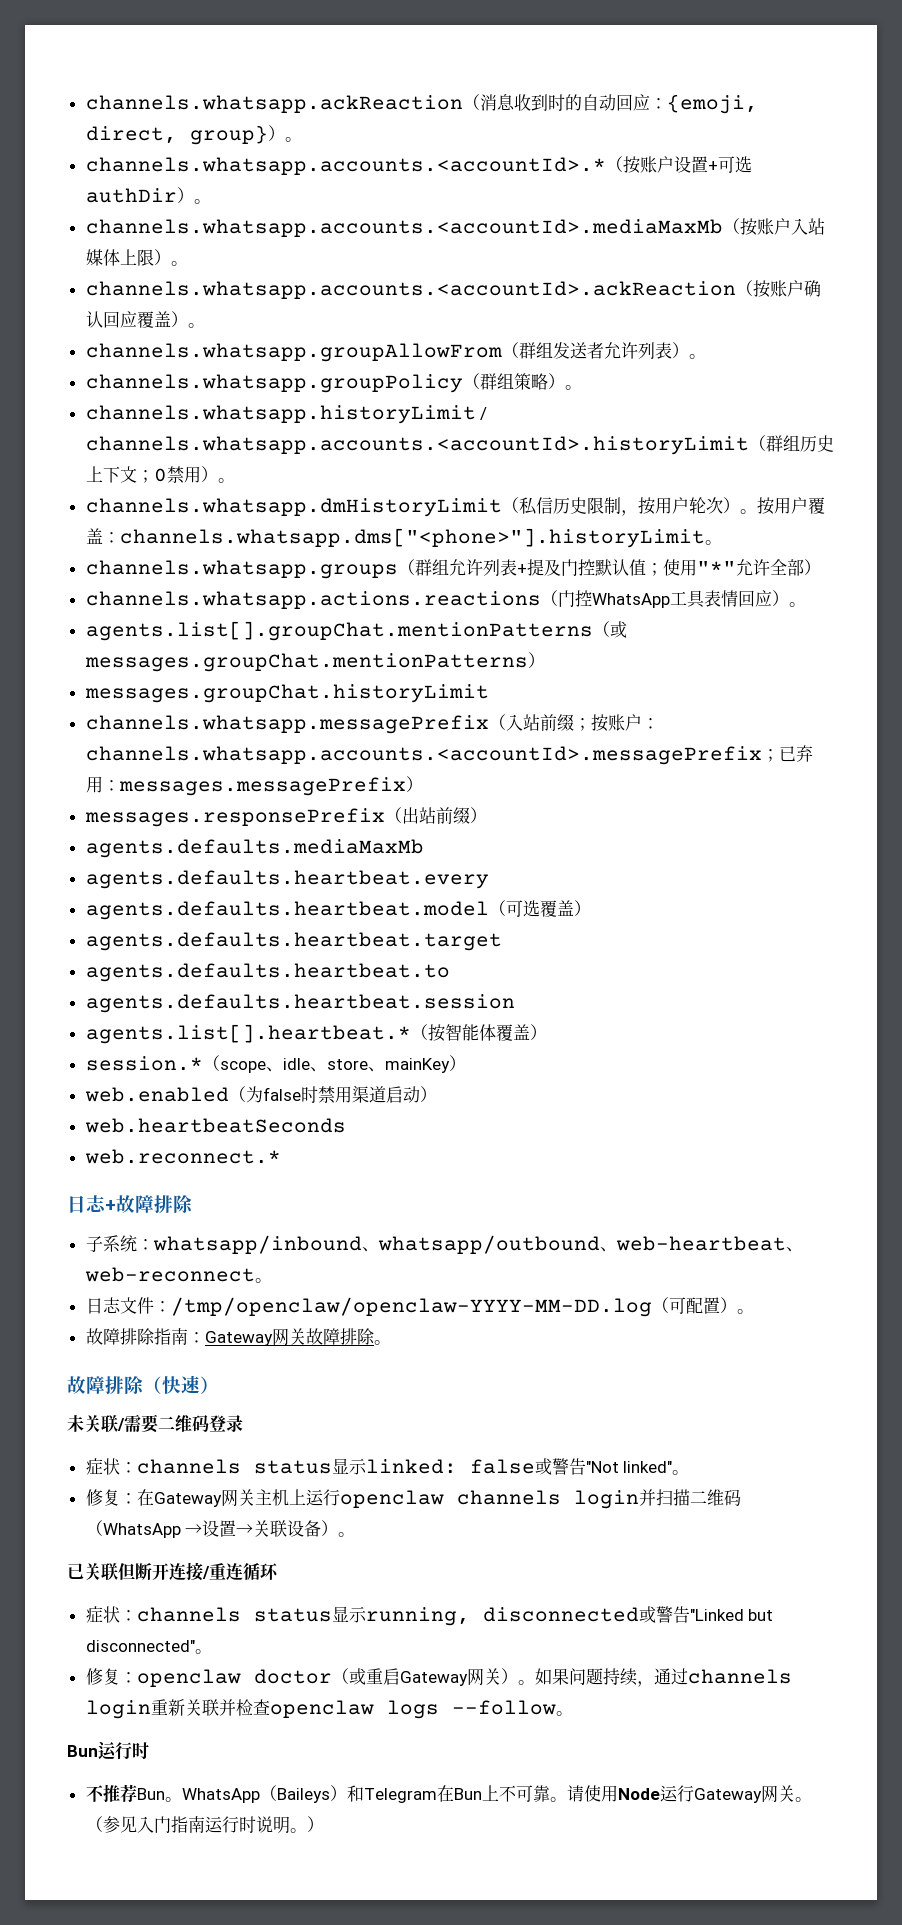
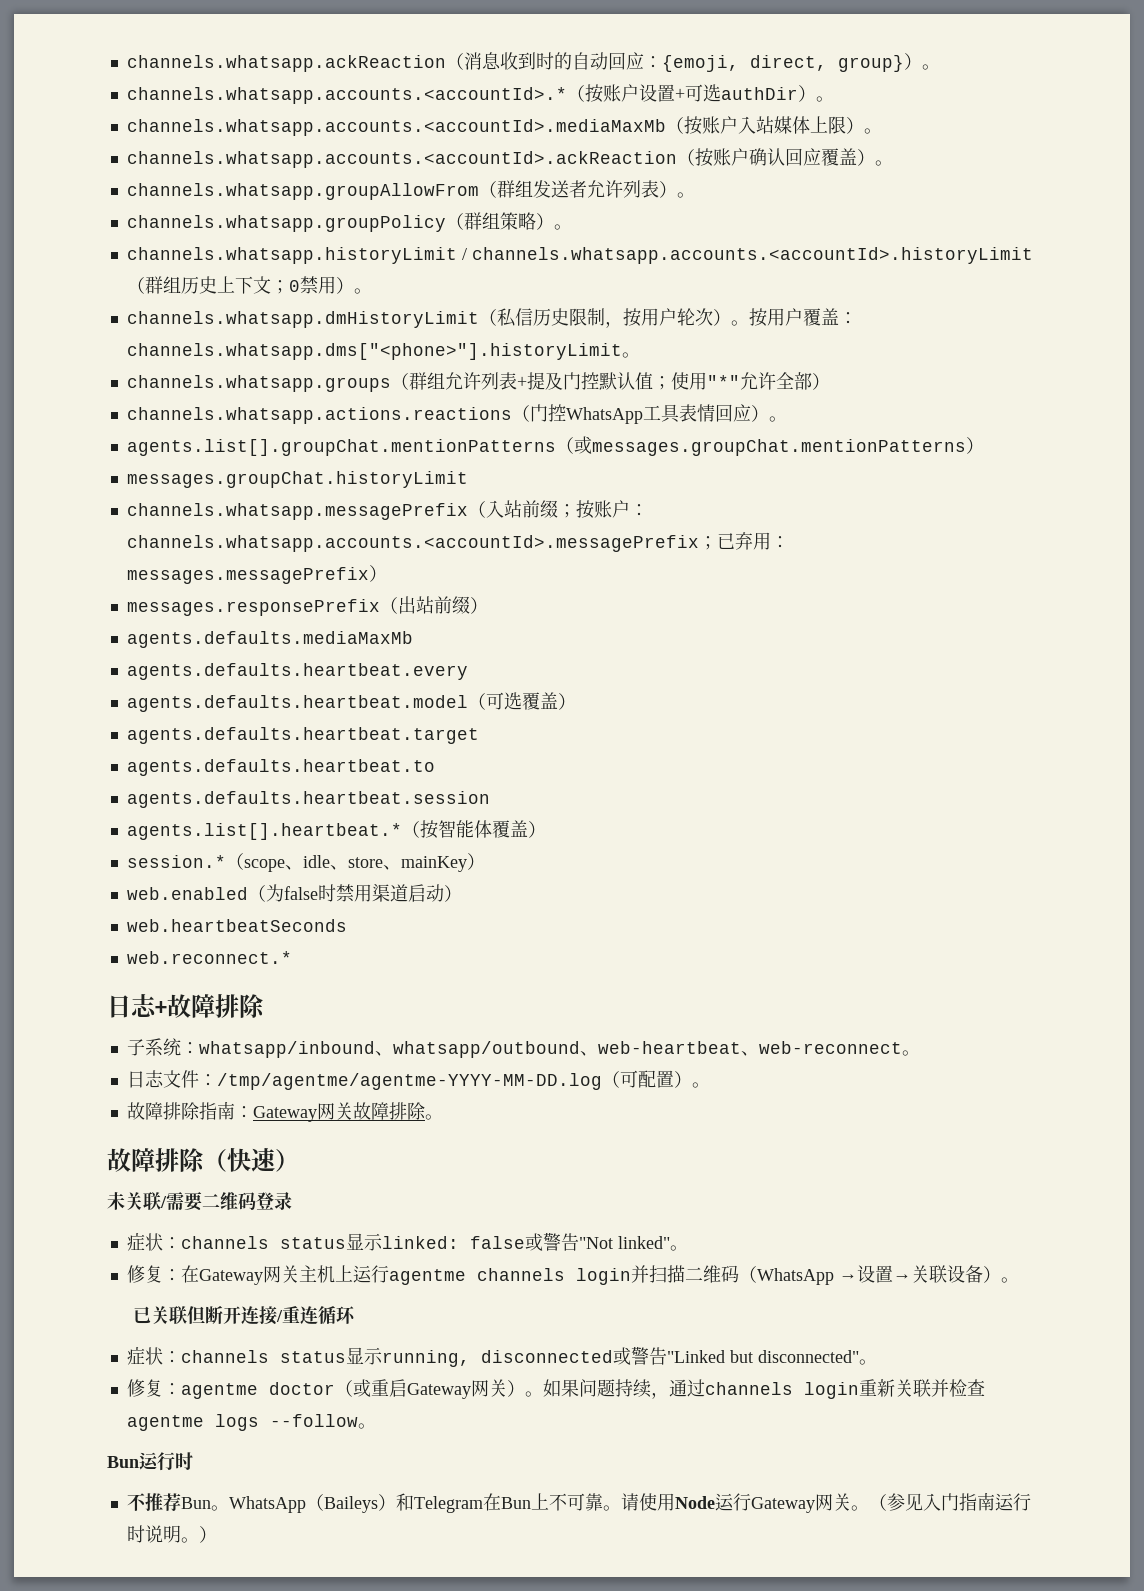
- 日志文件：/tmp/openclaw/openclaw-YYYY-MM-DD.log（可配置）。
+ 日志文件：/tmp/agentme/agentme-YYYY-MM-DD.log（可配置）。
- 修复：在Gateway网关主机上运行openclaw channels login并扫描二维码（WhatsApp →设置→关联设备）。
+ 修复：在Gateway网关主机上运行agentme channels login并扫描二维码（WhatsApp →设置→关联设备）。
- 修复：openclaw doctor（或重启Gateway网关）。
+ 修复：agentme doctor（或重启Gateway网关）。
- 如果问题持续，通过channels login重新关联并检查openclaw logs --follow。
+ 如果问题持续，通过channels login重新关联并检查agentme logs --follow。

